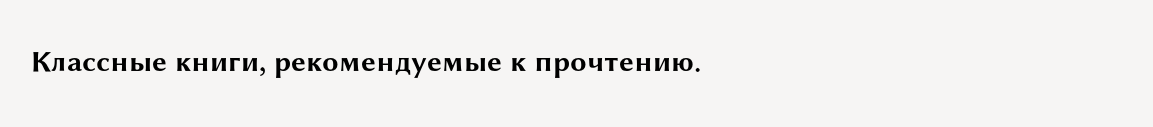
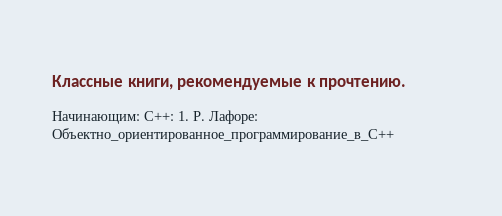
+ Начинающим: C++: 1. Р. Лафоре: Объектно_ориентированное_программирование_в_C++

